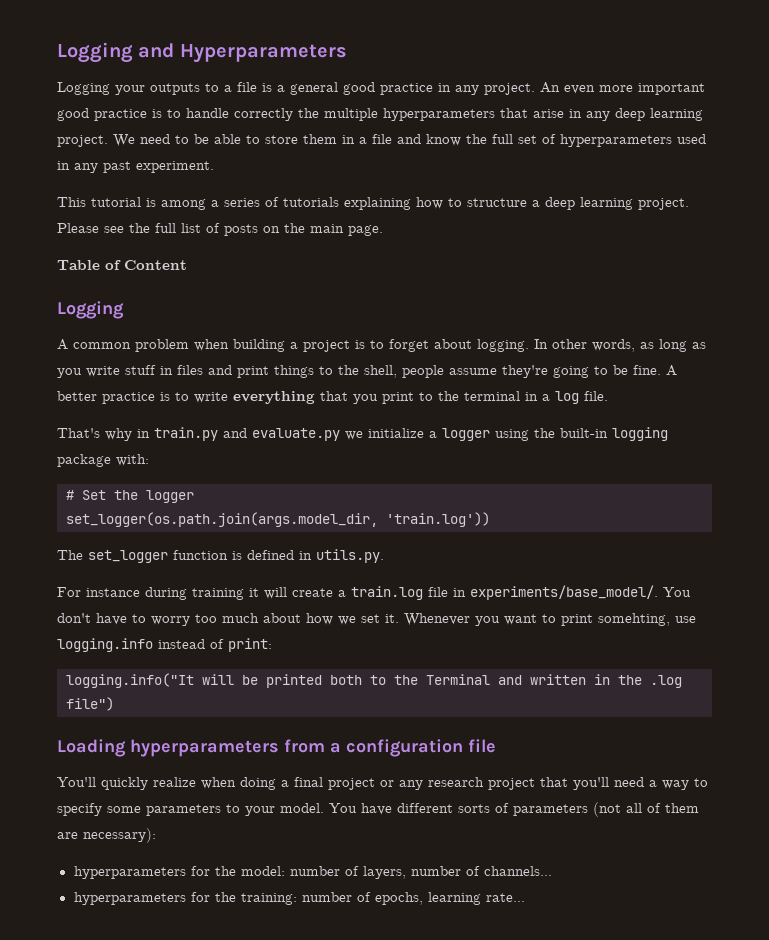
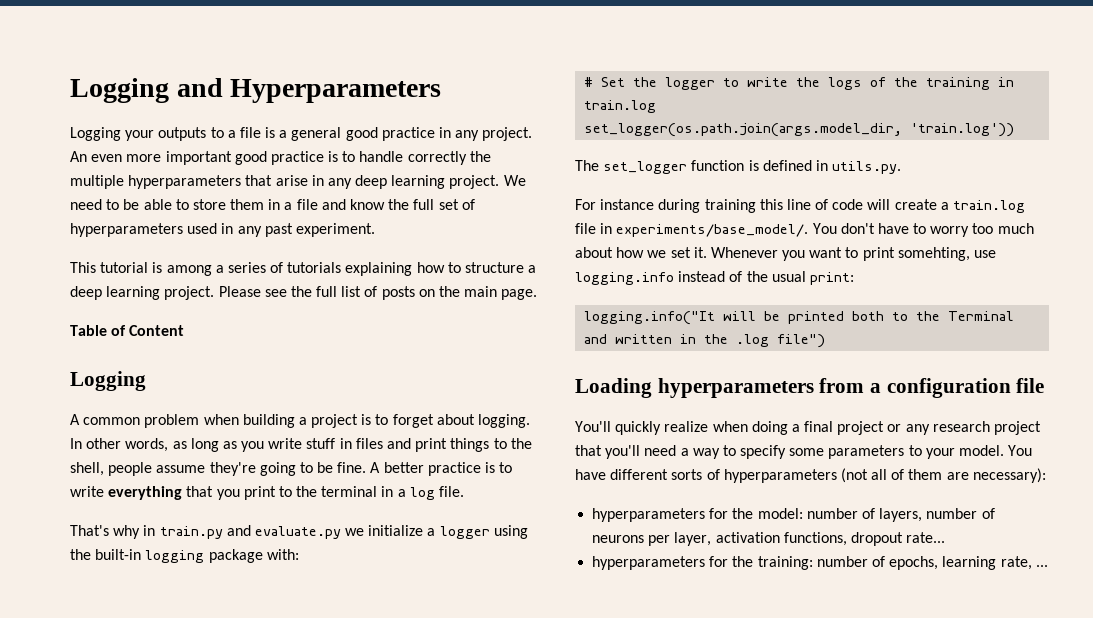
- # Set the logger
+ # Set the logger to write the logs of the training in train.log
- For instance during training it will create a train.log file in experiments/base_model/.
+ For instance during training this line of code will create a train.log file in experiments/base_model/.
- Whenever you want to print somehting, use logging.info instead of print:
+ Whenever you want to print somehting, use logging.info instead of the usual print:
- You have different sorts of parameters (not all of them are necessary):
+ You have different sorts of hyperparameters (not all of them are necessary):
- hyperparameters for the model: number of layers, number of channels...
+ hyperparameters for the model: number of layers, number of neurons per layer, activation functions, dropout rate...
- hyperparameters for the training: number of epochs, learning rate...
+ hyperparameters for the training: number of epochs, learning rate, ...

